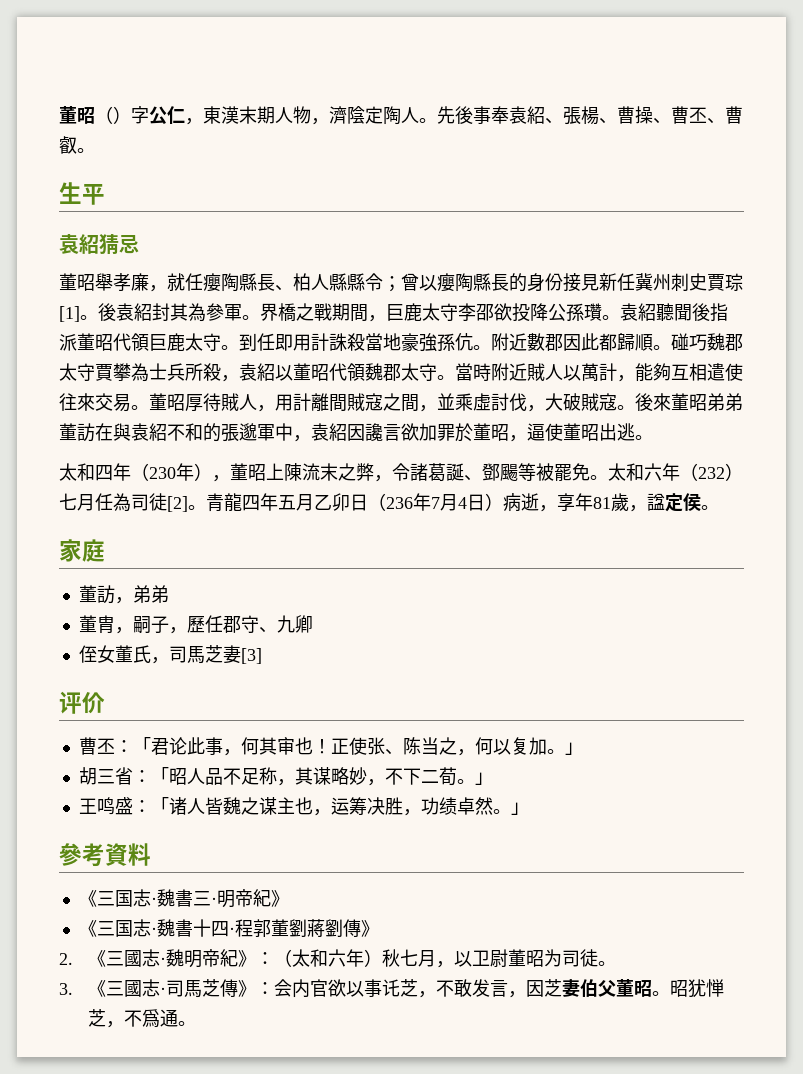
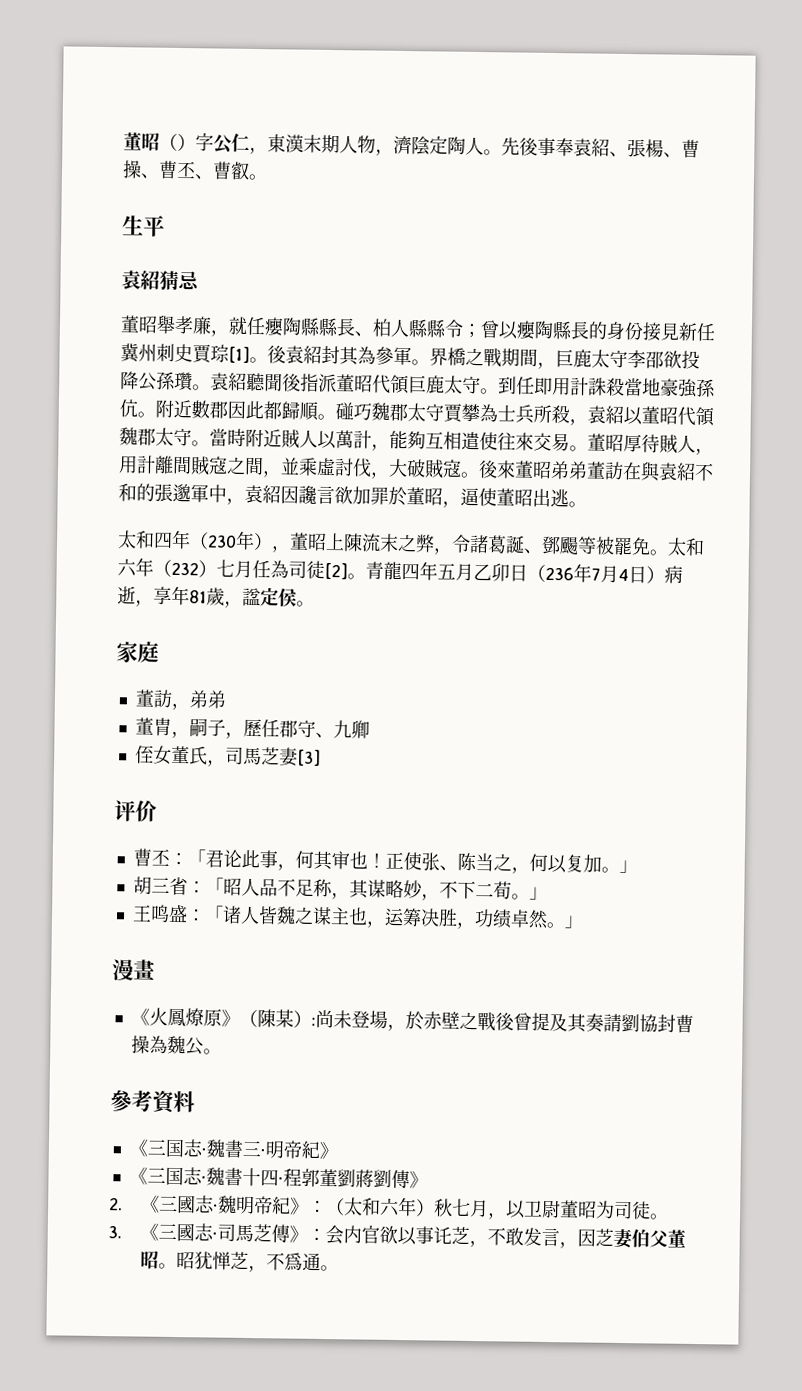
- 董昭舉孝廉，就任癭陶縣長、柏人縣縣令；曾以癭陶縣長的身份接見新任冀州刺史賈琮[1]。
+ 董昭舉孝廉，就任癭陶縣縣長、柏人縣縣令；曾以癭陶縣長的身份接見新任冀州刺史賈琮[1]。
+ 漫畫
+ 《火鳳燎原》（陳某）:尚未登場，於赤壁之戰後曾提及其奏請劉協封曹操為魏公。

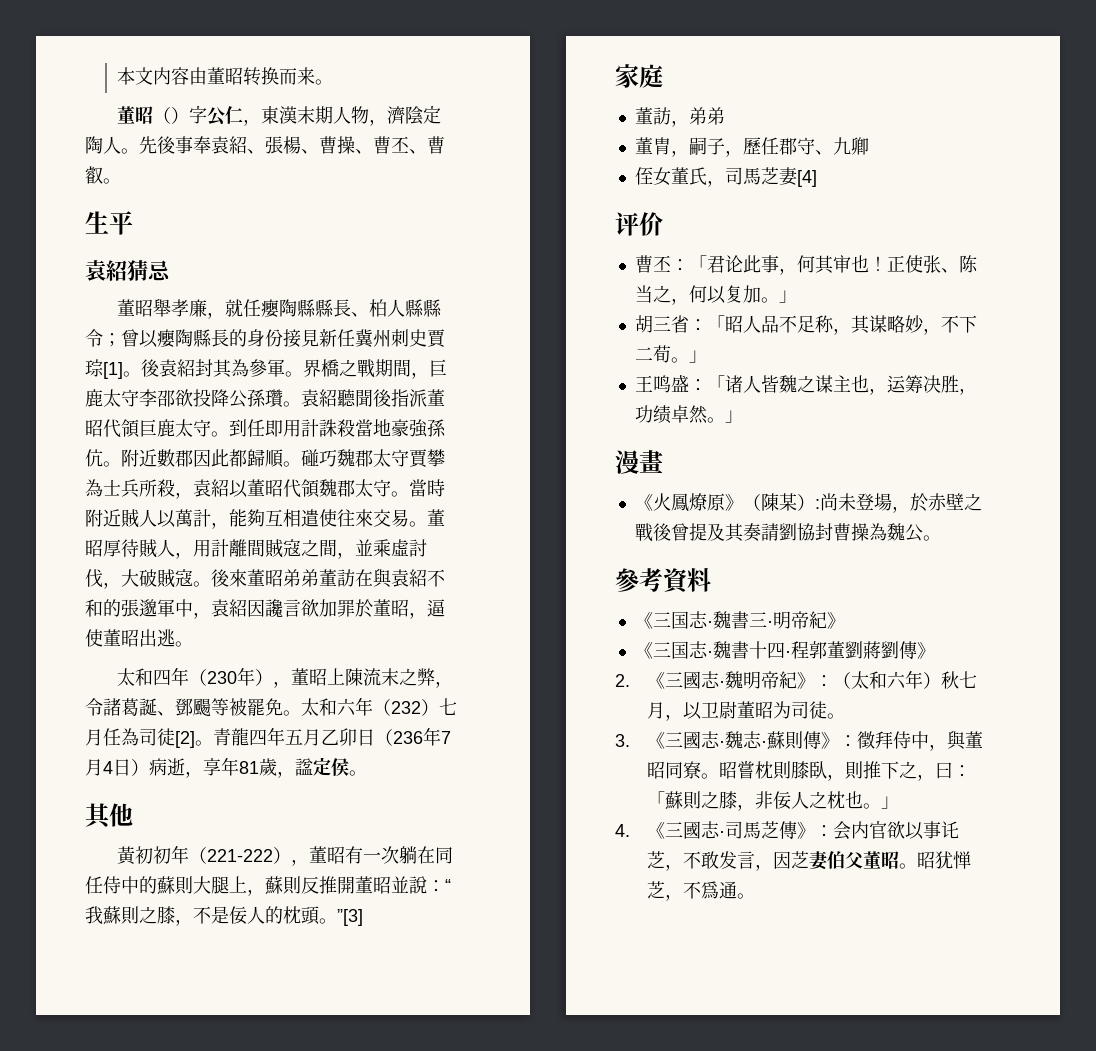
+ 本文内容由董昭转换而来。
+ 其他
+ 黃初初年（221-222），董昭有一次躺在同任侍中的蘇則大腿上，蘇則反推開董昭並說：“我蘇則之膝，不是佞人的枕頭。”[3]
- 侄女董氏，司馬芝妻[3]
+ 侄女董氏，司馬芝妻[4]
- 3.《三國志·司馬芝傳》：会内官欲以事讬芝，不敢发言，因芝妻伯父董昭。
+ 3.《三國志·魏志·蘇則傳》：徵拜侍中，與董昭同寮。昭嘗枕則膝臥，則推下之，曰：「蘇則之膝，非佞人之枕也。」
+ 4.《三國志·司馬芝傳》：会内官欲以事讬芝，不敢发言，因芝妻伯父董昭。

